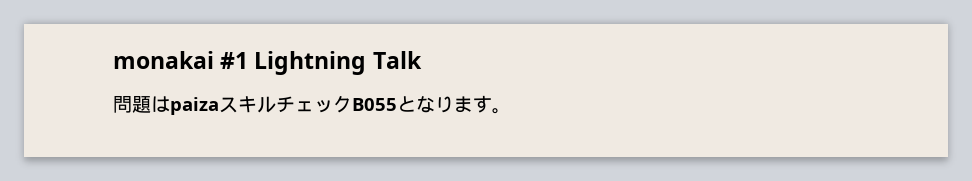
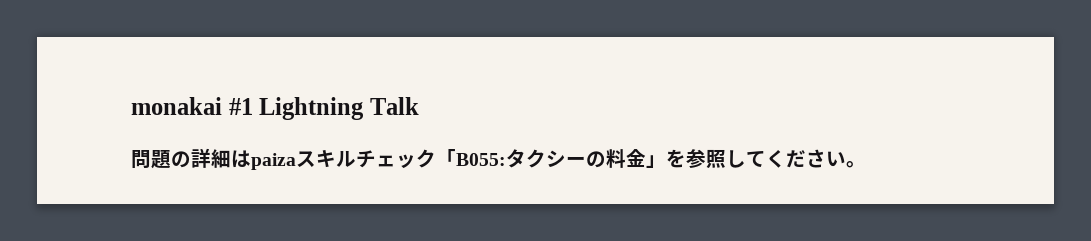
- 問題はpaizaスキルチェックB055となります。
+ 問題の詳細はpaizaスキルチェック「B055:タクシーの料金」を参照してください。

